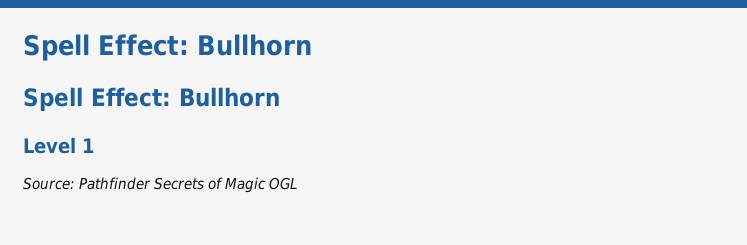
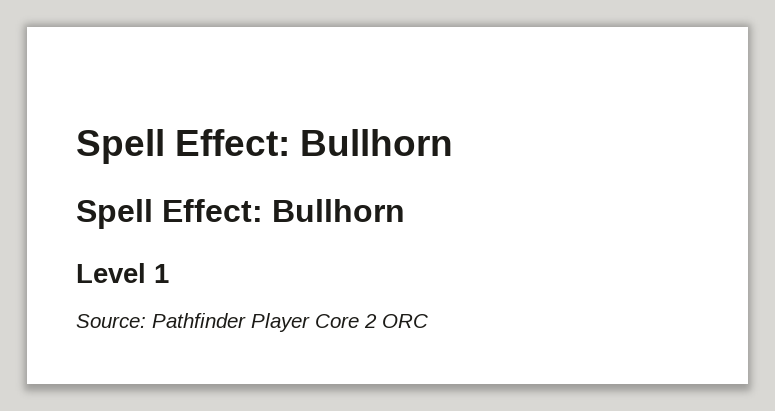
- Source: Pathfinder Secrets of Magic OGL
+ Source: Pathfinder Player Core 2 ORC

